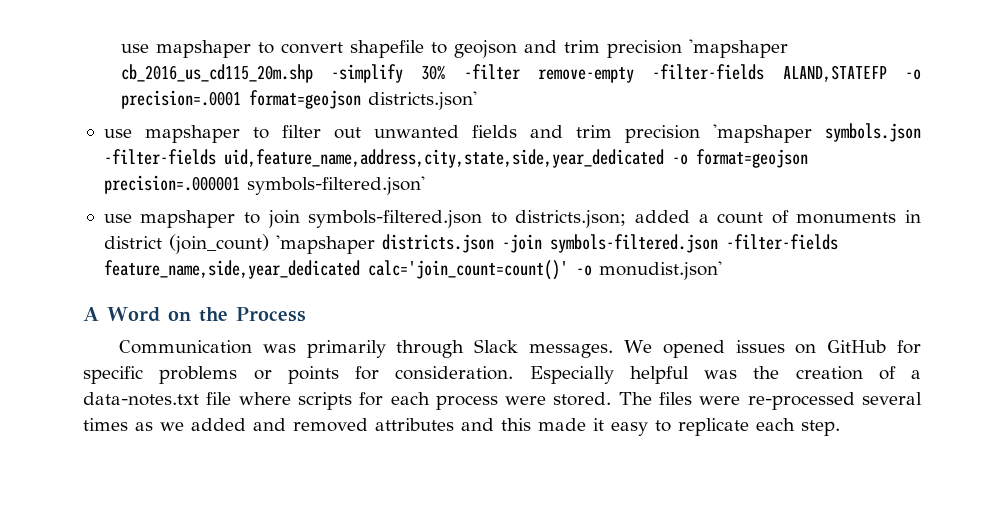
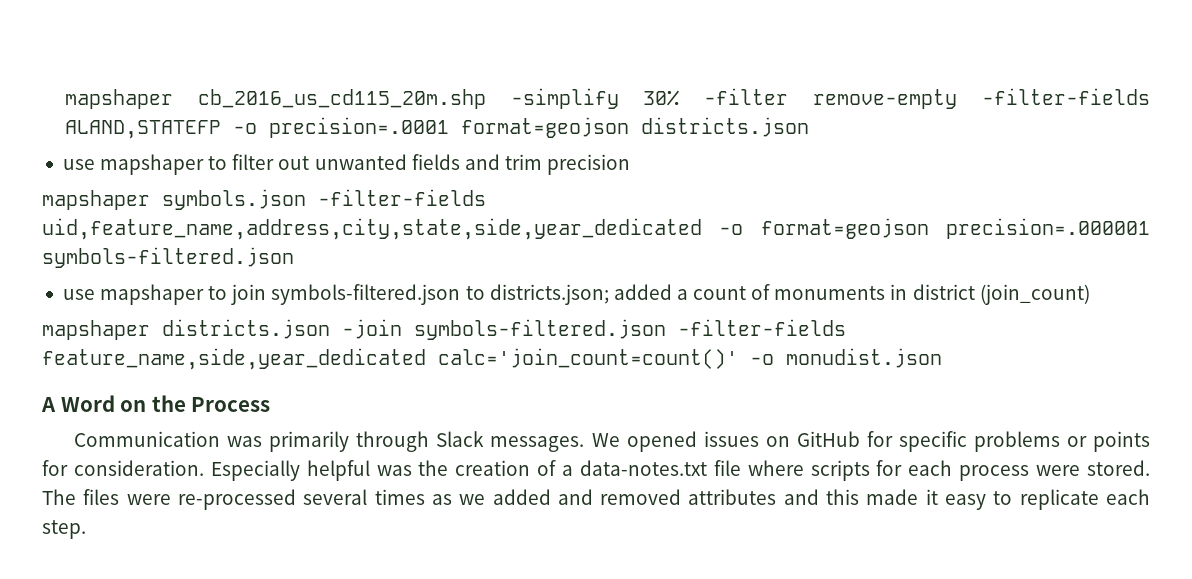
- use mapshaper to convert shapefile to geojson and trim precision 'mapshaper cb_2016_us_cd115_20m.shp -simplify 30% -filter remove-empty -filter-fields ALAND,STATEFP -o precision=.0001 format=geojson districts.json'
+ mapshaper cb_2016_us_cd115_20m.shp -simplify 30% -filter remove-empty -filter-fields ALAND,STATEFP -o precision=.0001 format=geojson districts.json
- use mapshaper to filter out unwanted fields and trim precision 'mapshaper symbols.json -filter-fields uid,feature_name,address,city,state,side,year_dedicated -o format=geojson precision=.000001 symbols-filtered.json'
+ use mapshaper to filter out unwanted fields and trim precision
+ mapshaper symbols.json -filter-fields uid,feature_name,address,city,state,side,year_dedicated -o format=geojson precision=.000001 symbols-filtered.json
- use mapshaper to join symbols-filtered.json to districts.json; added a count of monuments in district (join_count) 'mapshaper districts.json -join symbols-filtered.json -filter-fields feature_name,side,year_dedicated calc='join_count=count()' -o monudist.json'
+ use mapshaper to join symbols-filtered.json to districts.json; added a count of monuments in district (join_count)
+ mapshaper districts.json -join symbols-filtered.json -filter-fields feature_name,side,year_dedicated calc='join_count=count()' -o monudist.json

